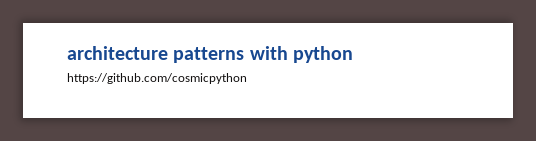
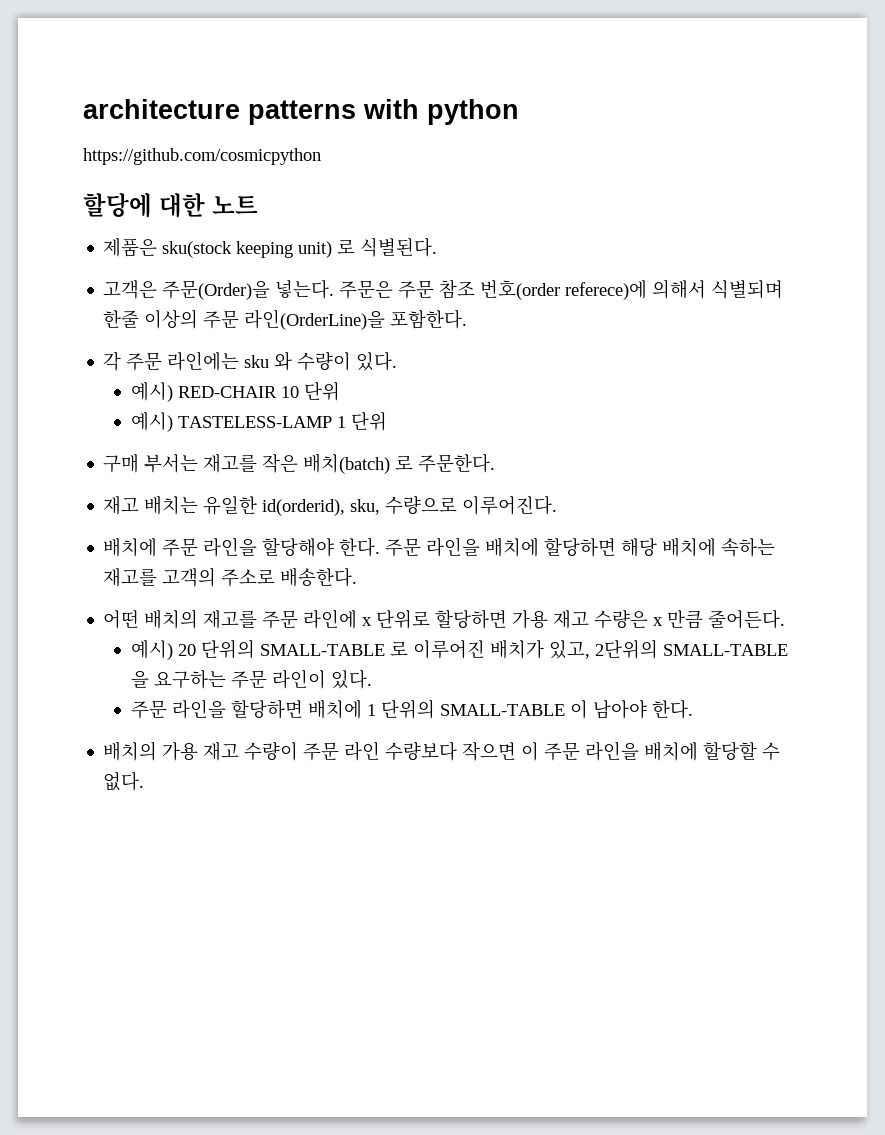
+ 할당에 대한 노트
+ 제품은 sku(stock keeping unit) 로 식별된다.
+ 고객은 주문(Order)을 넣는다. 주문은 주문 참조 번호(order referece)에 의해서 식별되며 한줄 이상의 주문 라인(OrderLine)을 포함한다.
+ 각 주문 라인에는 sku 와 수량이 있다.
+ 예시) RED-CHAIR 10 단위
+ 예시) TASTELESS-LAMP 1 단위
+ 구매 부서는 재고를 작은 배치(batch) 로 주문한다.
+ 재고 배치는 유일한 id(orderid), sku, 수량으로 이루어진다.
+ 배치에 주문 라인을 할당해야 한다. 주문 라인을 배치에 할당하면 해당 배치에 속하는 재고를 고객의 주소로 배송한다.
+ 어떤 배치의 재고를 주문 라인에 x 단위로 할당하면 가용 재고 수량은 x 만큼 줄어든다.
+ 예시) 20 단위의 SMALL-TABLE 로 이루어진 배치가 있고, 2단위의 SMALL-TABLE 을 요구하는 주문 라인이 있다.
+ 주문 라인을 할당하면 배치에 1 단위의 SMALL-TABLE 이 남아야 한다.
+ 배치의 가용 재고 수량이 주문 라인 수량보다 작으면 이 주문 라인을 배치에 할당할 수 없다.

